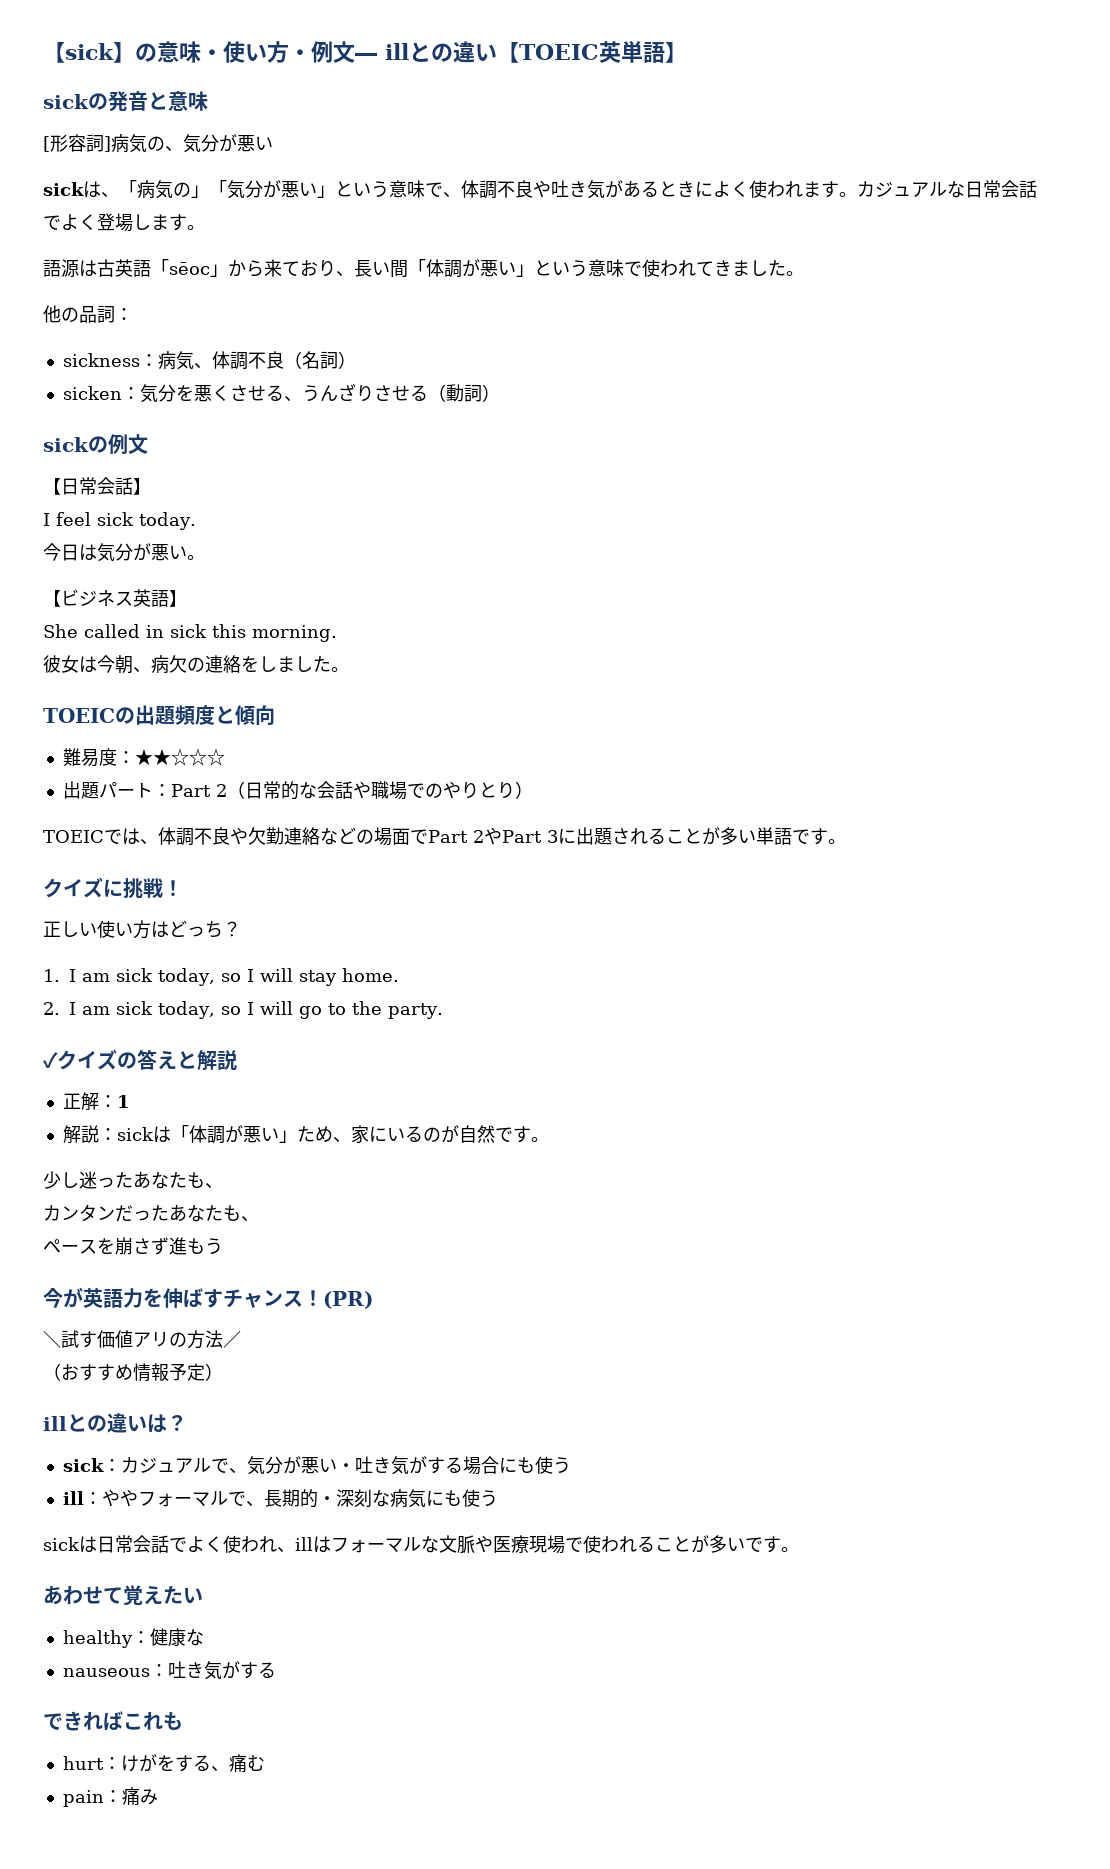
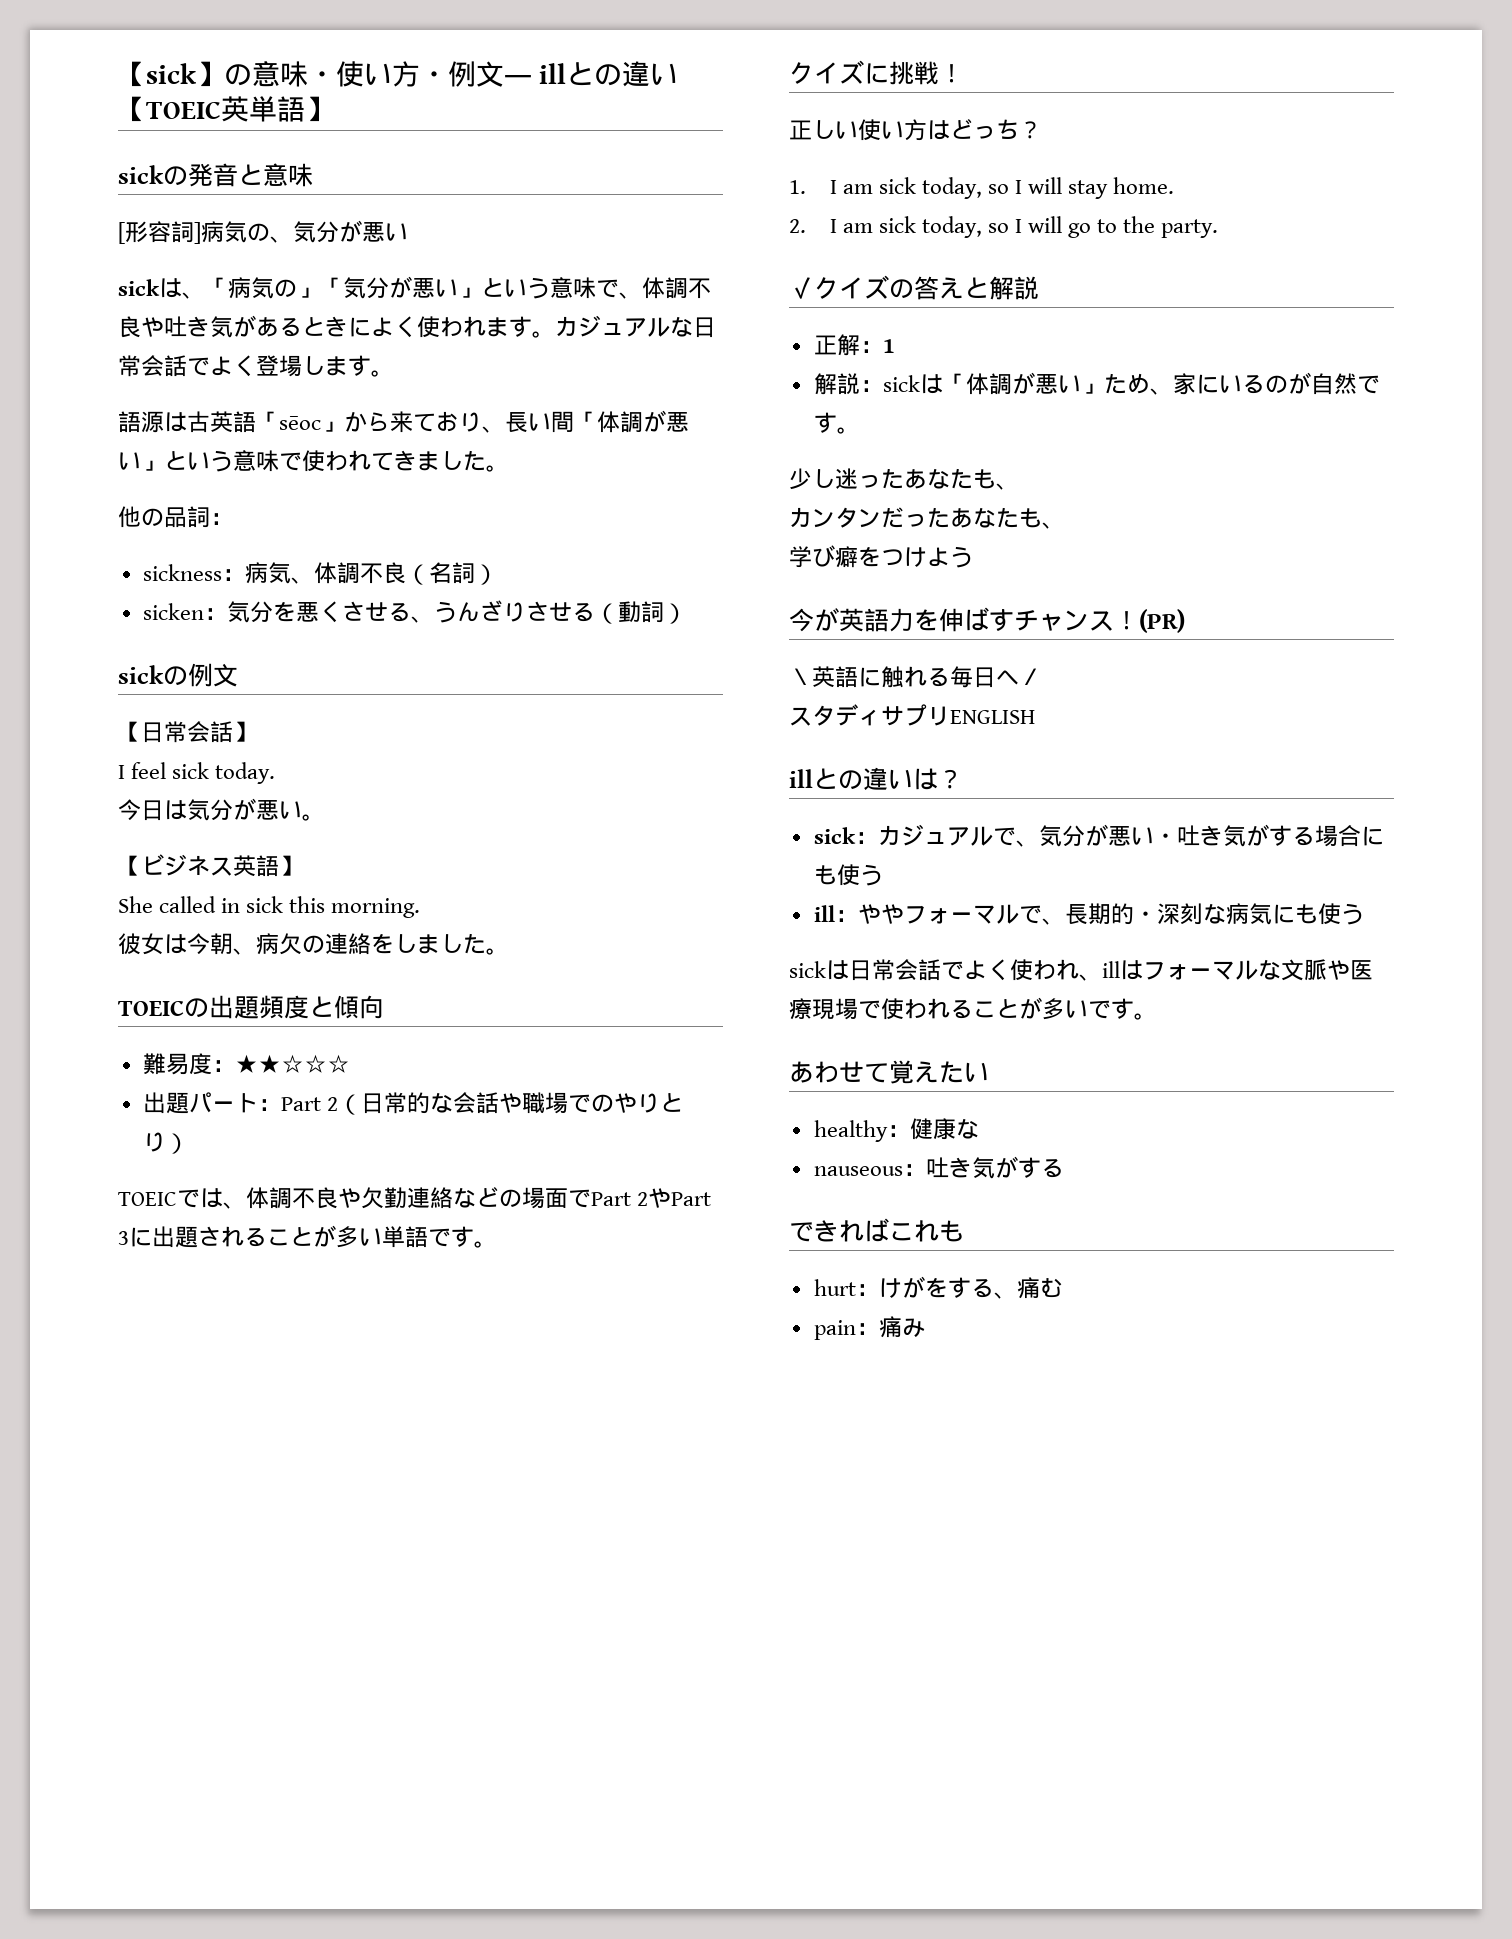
- ペースを崩さず進もう
+ 学び癖をつけよう
- ＼試す価値アリの方法／
- （おすすめ情報予定）
+ ＼英語に触れる毎日へ／
+ スタディサプリENGLISH

